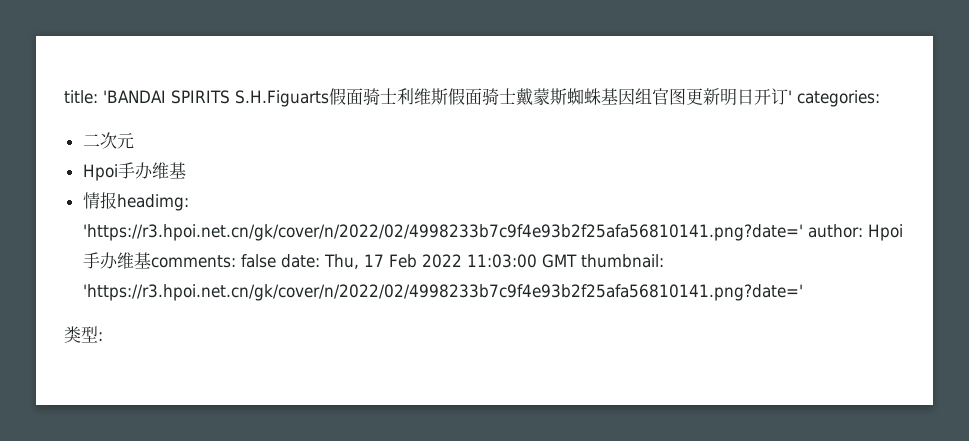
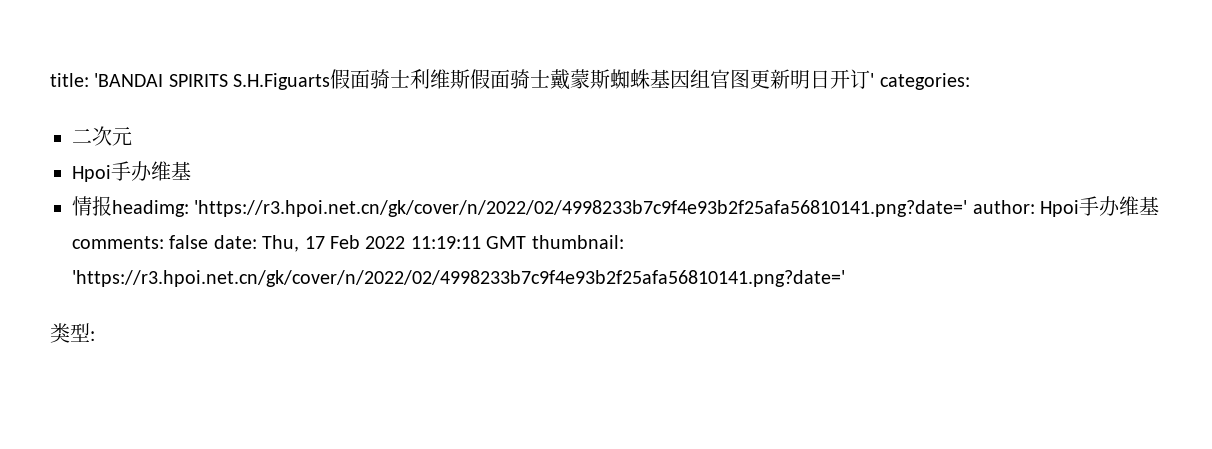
- 情报headimg: 'https://r3.hpoi.net.cn/gk/cover/n/2022/02/4998233b7c9f4e93b2f25afa56810141.png?date=' author: Hpoi手办维基comments: false date: Thu, 17 Feb 2022 11:03:00 GMT thumbnail: 'https://r3.hpoi.net.cn/gk/cover/n/2022/02/4998233b7c9f4e93b2f25afa56810141.png?date='
+ 情报headimg: 'https://r3.hpoi.net.cn/gk/cover/n/2022/02/4998233b7c9f4e93b2f25afa56810141.png?date=' author: Hpoi手办维基comments: false date: Thu, 17 Feb 2022 11:19:11 GMT thumbnail: 'https://r3.hpoi.net.cn/gk/cover/n/2022/02/4998233b7c9f4e93b2f25afa56810141.png?date='

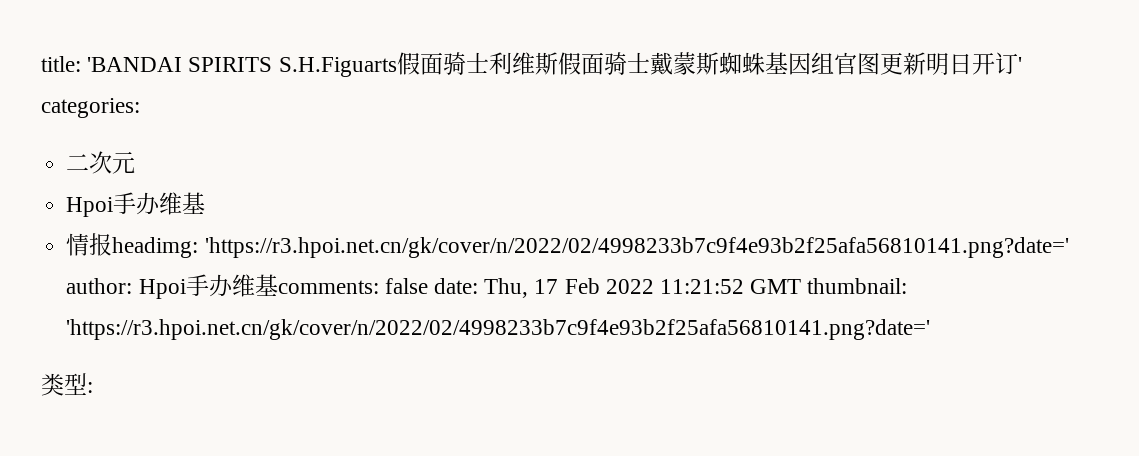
- 情报headimg: 'https://r3.hpoi.net.cn/gk/cover/n/2022/02/4998233b7c9f4e93b2f25afa56810141.png?date=' author: Hpoi手办维基comments: false date: Thu, 17 Feb 2022 11:19:11 GMT thumbnail: 'https://r3.hpoi.net.cn/gk/cover/n/2022/02/4998233b7c9f4e93b2f25afa56810141.png?date='
+ 情报headimg: 'https://r3.hpoi.net.cn/gk/cover/n/2022/02/4998233b7c9f4e93b2f25afa56810141.png?date=' author: Hpoi手办维基comments: false date: Thu, 17 Feb 2022 11:21:52 GMT thumbnail: 'https://r3.hpoi.net.cn/gk/cover/n/2022/02/4998233b7c9f4e93b2f25afa56810141.png?date='

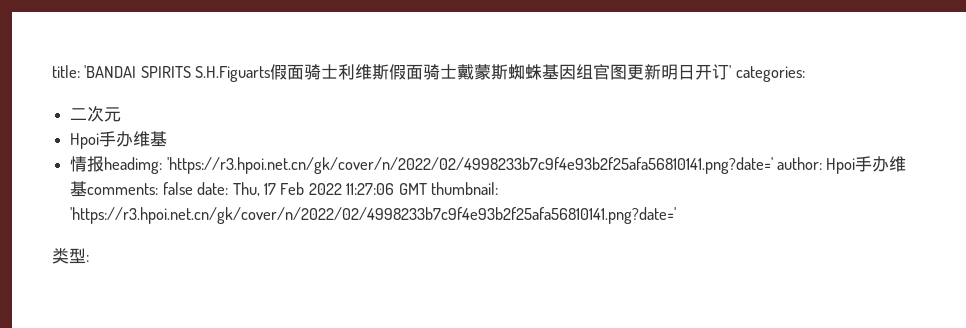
- 情报headimg: 'https://r3.hpoi.net.cn/gk/cover/n/2022/02/4998233b7c9f4e93b2f25afa56810141.png?date=' author: Hpoi手办维基comments: false date: Thu, 17 Feb 2022 11:21:52 GMT thumbnail: 'https://r3.hpoi.net.cn/gk/cover/n/2022/02/4998233b7c9f4e93b2f25afa56810141.png?date='
+ 情报headimg: 'https://r3.hpoi.net.cn/gk/cover/n/2022/02/4998233b7c9f4e93b2f25afa56810141.png?date=' author: Hpoi手办维基comments: false date: Thu, 17 Feb 2022 11:27:06 GMT thumbnail: 'https://r3.hpoi.net.cn/gk/cover/n/2022/02/4998233b7c9f4e93b2f25afa56810141.png?date='

